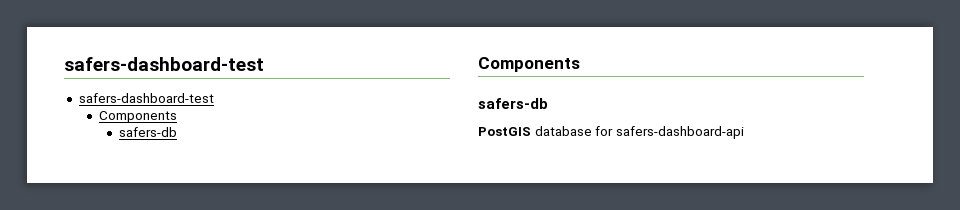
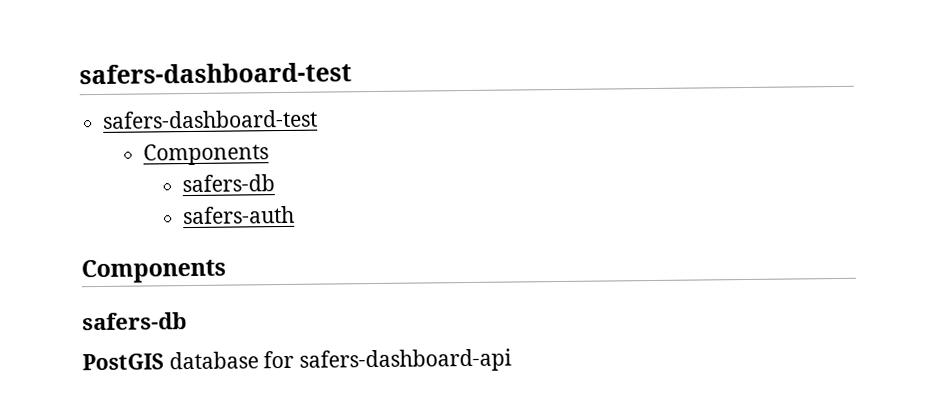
+ safers-auth

